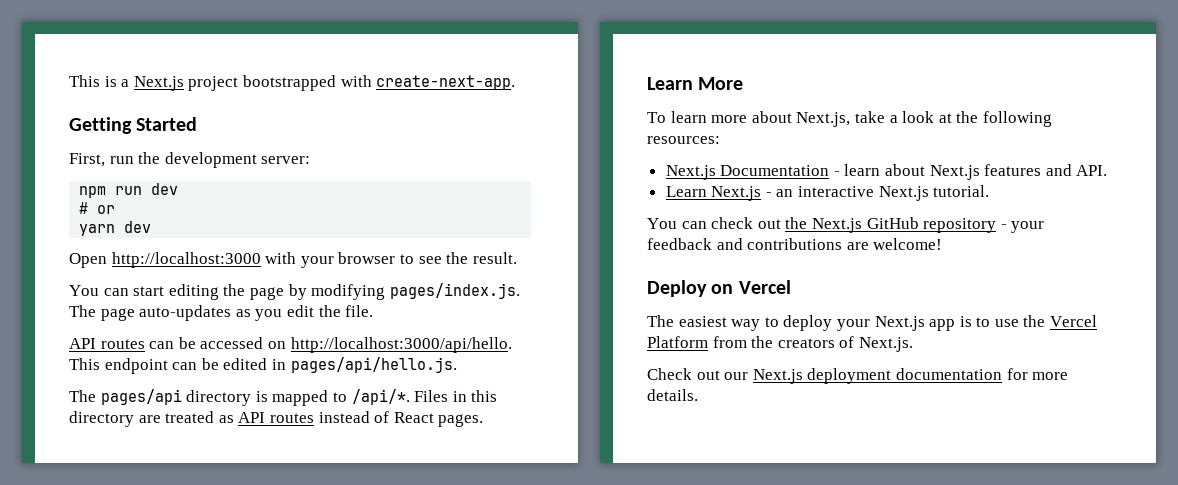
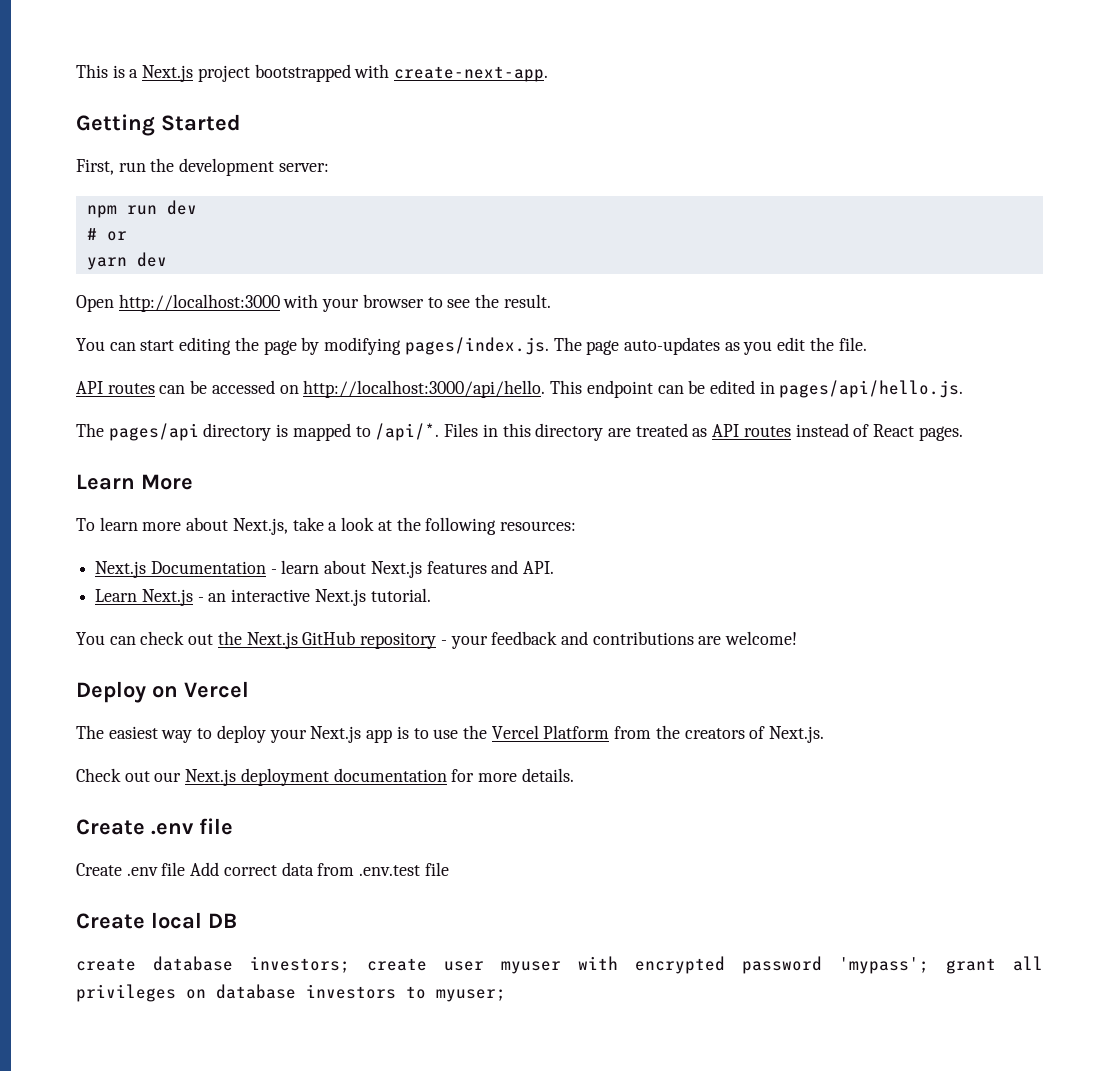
  Check out our Next.js deployment documentation for more details.
+ Create .env file
+ Create .env file Add correct data from .env.test file
+ Create local DB
+ create database investors; create user myuser with encrypted password 'mypass'; grant all privileges on database investors to myuser;

